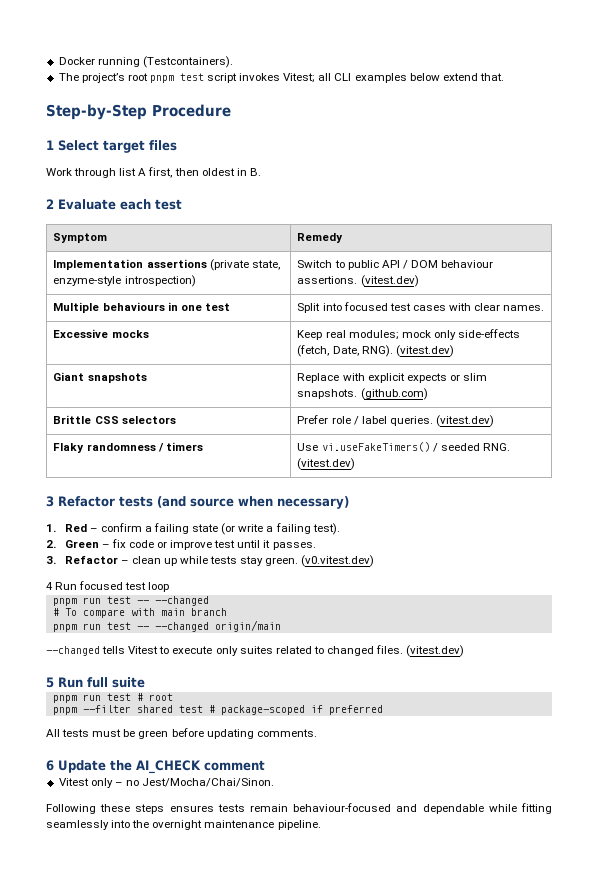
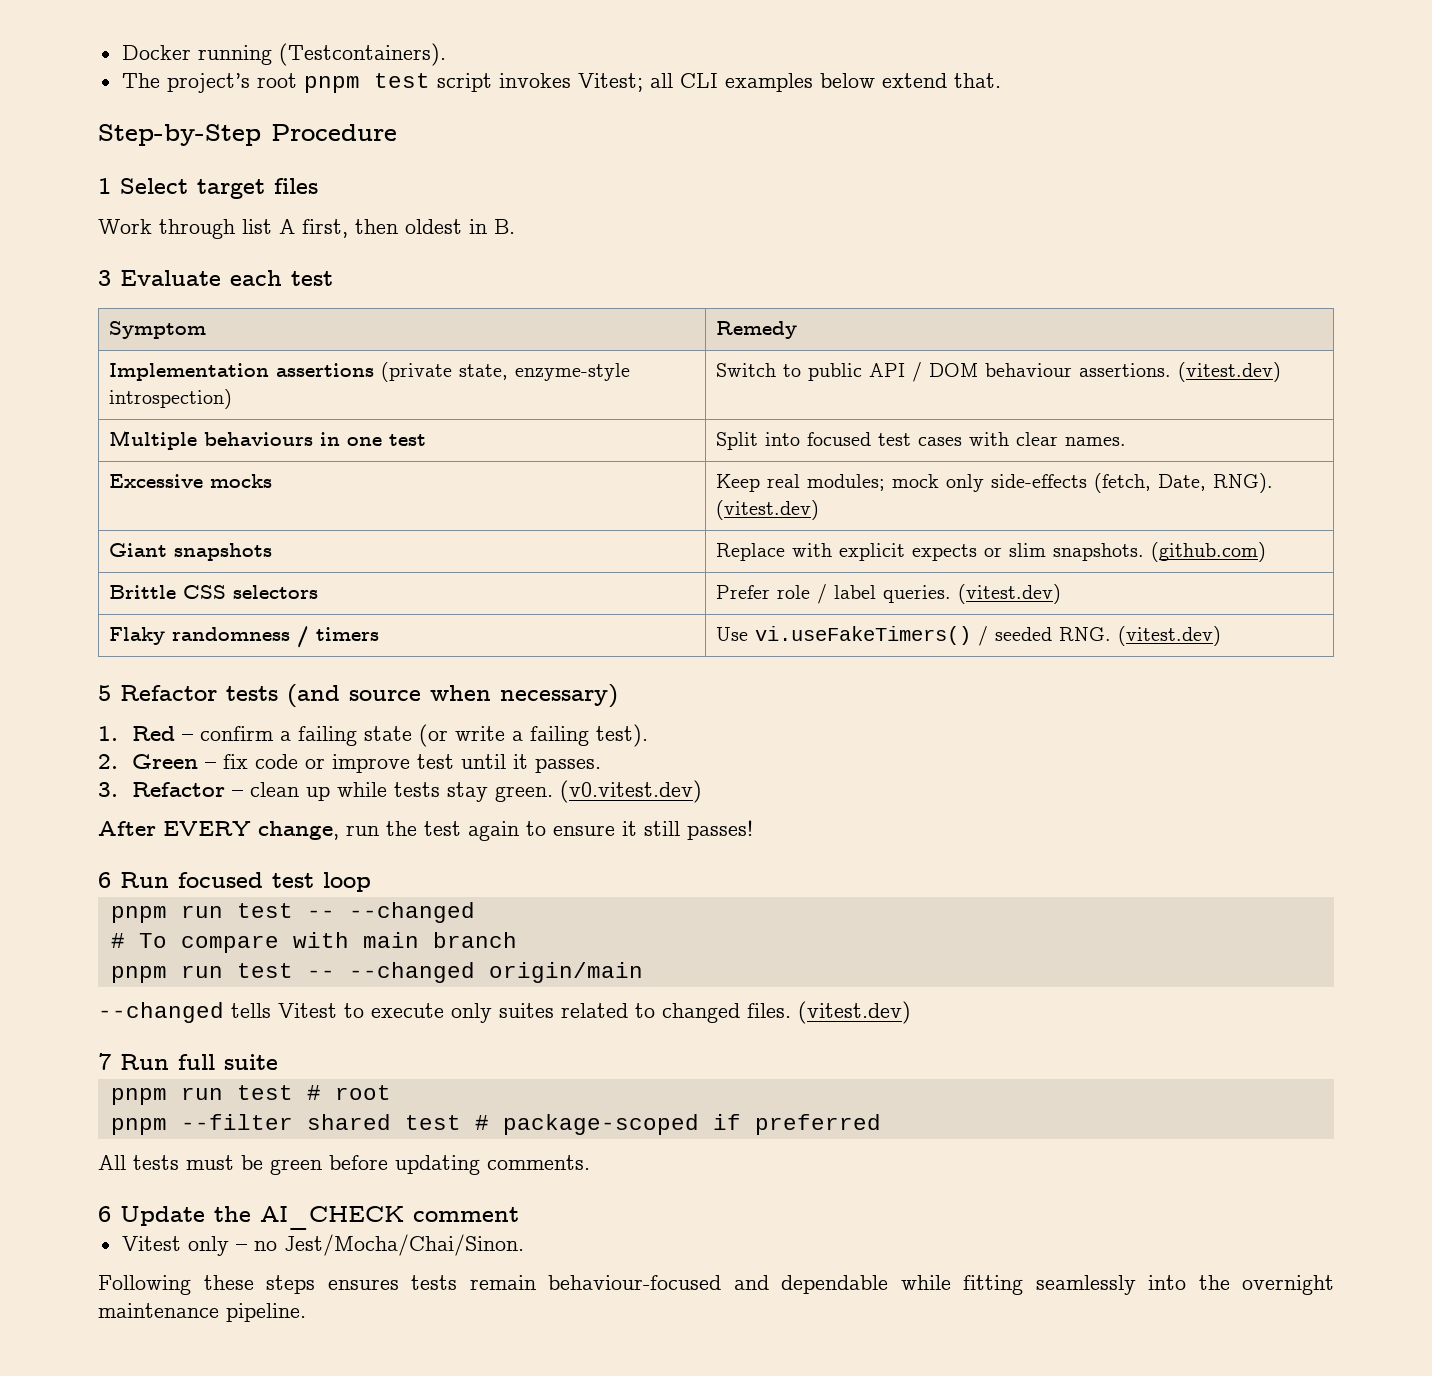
- 2 Evaluate each test
+ 3 Evaluate each test
- 3 Refactor tests (and source when necessary)
+ 5 Refactor tests (and source when necessary)
- 4 Run focused test loop
+ After EVERY change, run the test again to ensure it still passes!
+ 6 Run focused test loop
- 5 Run full suite
+ 7 Run full suite

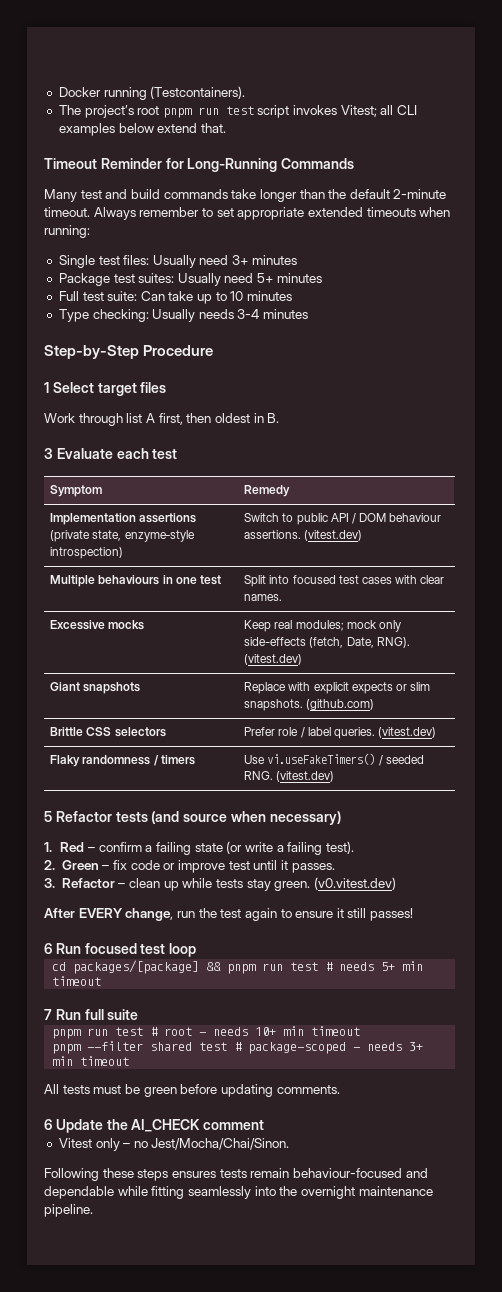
- The project’s root pnpm test script invokes Vitest; all CLI examples below extend that.
+ The project’s root pnpm run test script invokes Vitest; all CLI examples below extend that.
+ Timeout Reminder for Long-Running Commands
+ Many test and build commands take longer than the default 2-minute timeout. Always remember to set appropriate extended timeouts when running:
+ Single test files: Usually need 3+ minutes
+ Package test suites: Usually need 5+ minutes
+ Full test suite: Can take up to 10 minutes
+ Type checking: Usually needs 3-4 minutes
  6 Run focused test loop
- pnpm run test -- --changed
- # To compare with main branch
- pnpm run test -- --changed origin/main
- --changed tells Vitest to execute only suites related to changed files. (vitest.dev)
+ cd packages/[package] && pnpm run test # needs 5+ min timeout
- pnpm run test # root
+ pnpm run test # root - needs 10+ min timeout
- pnpm --filter shared test # package-scoped if preferred
+ pnpm --filter shared test # package-scoped - needs 3+ min timeout

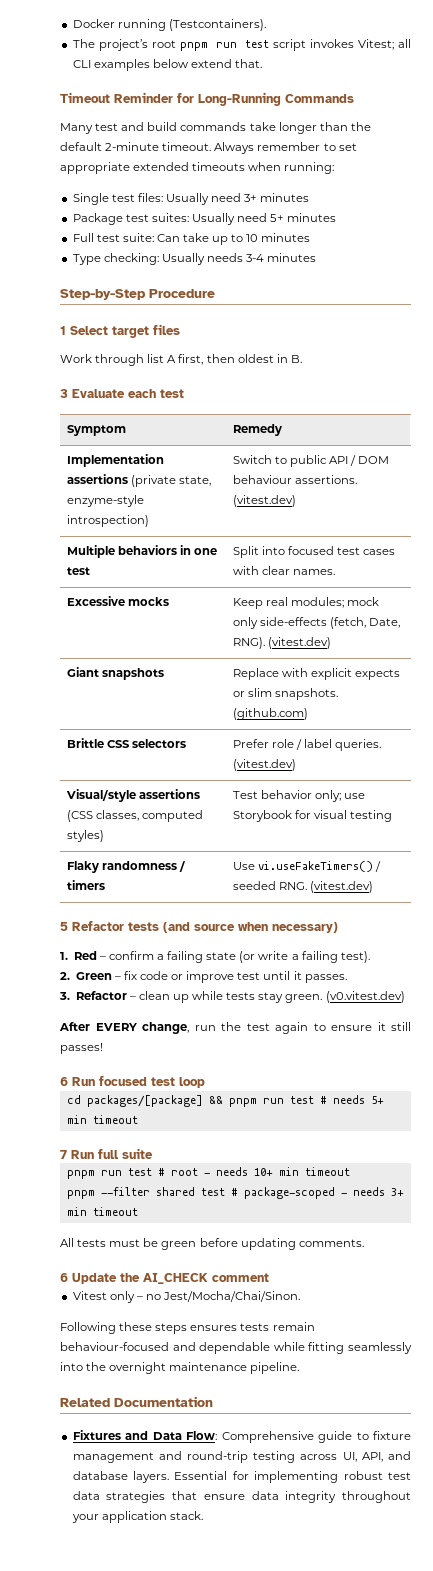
- Multiple behaviours in one test | Split into focused test cases with clear names.
+ Multiple behaviors in one test | Split into focused test cases with clear names.
+ Visual/style assertions (CSS classes, computed styles) | Test behavior only; use Storybook for visual testing
+ Related Documentation
+ Fixtures and Data Flow: Comprehensive guide to fixture management and round-trip testing across UI, API, and database layers. Essential for implementing robust test data strategies that ensure data integrity throughout your application stack.

